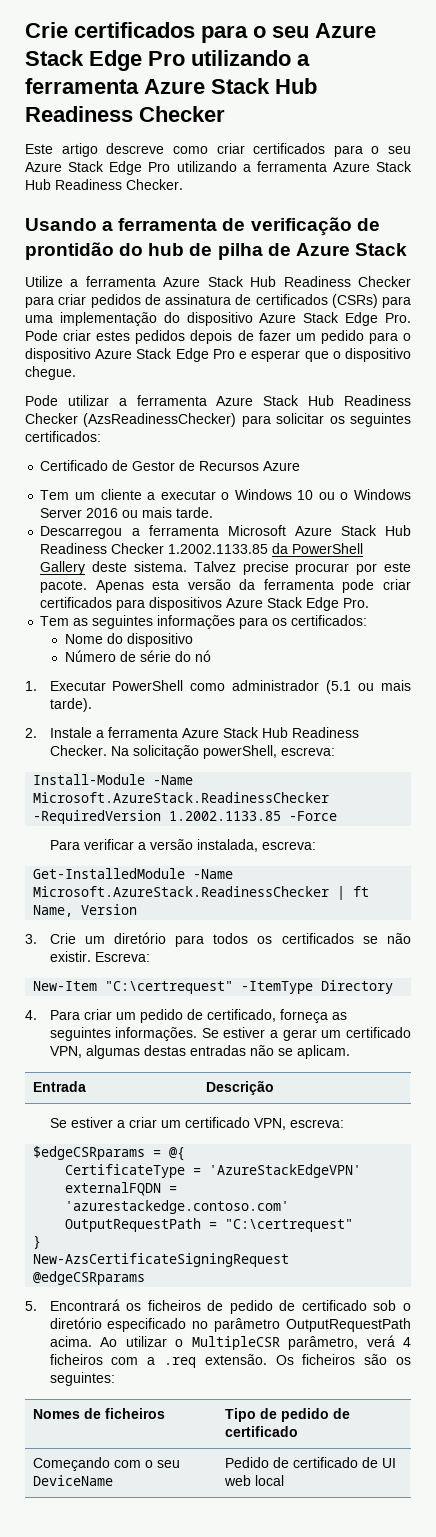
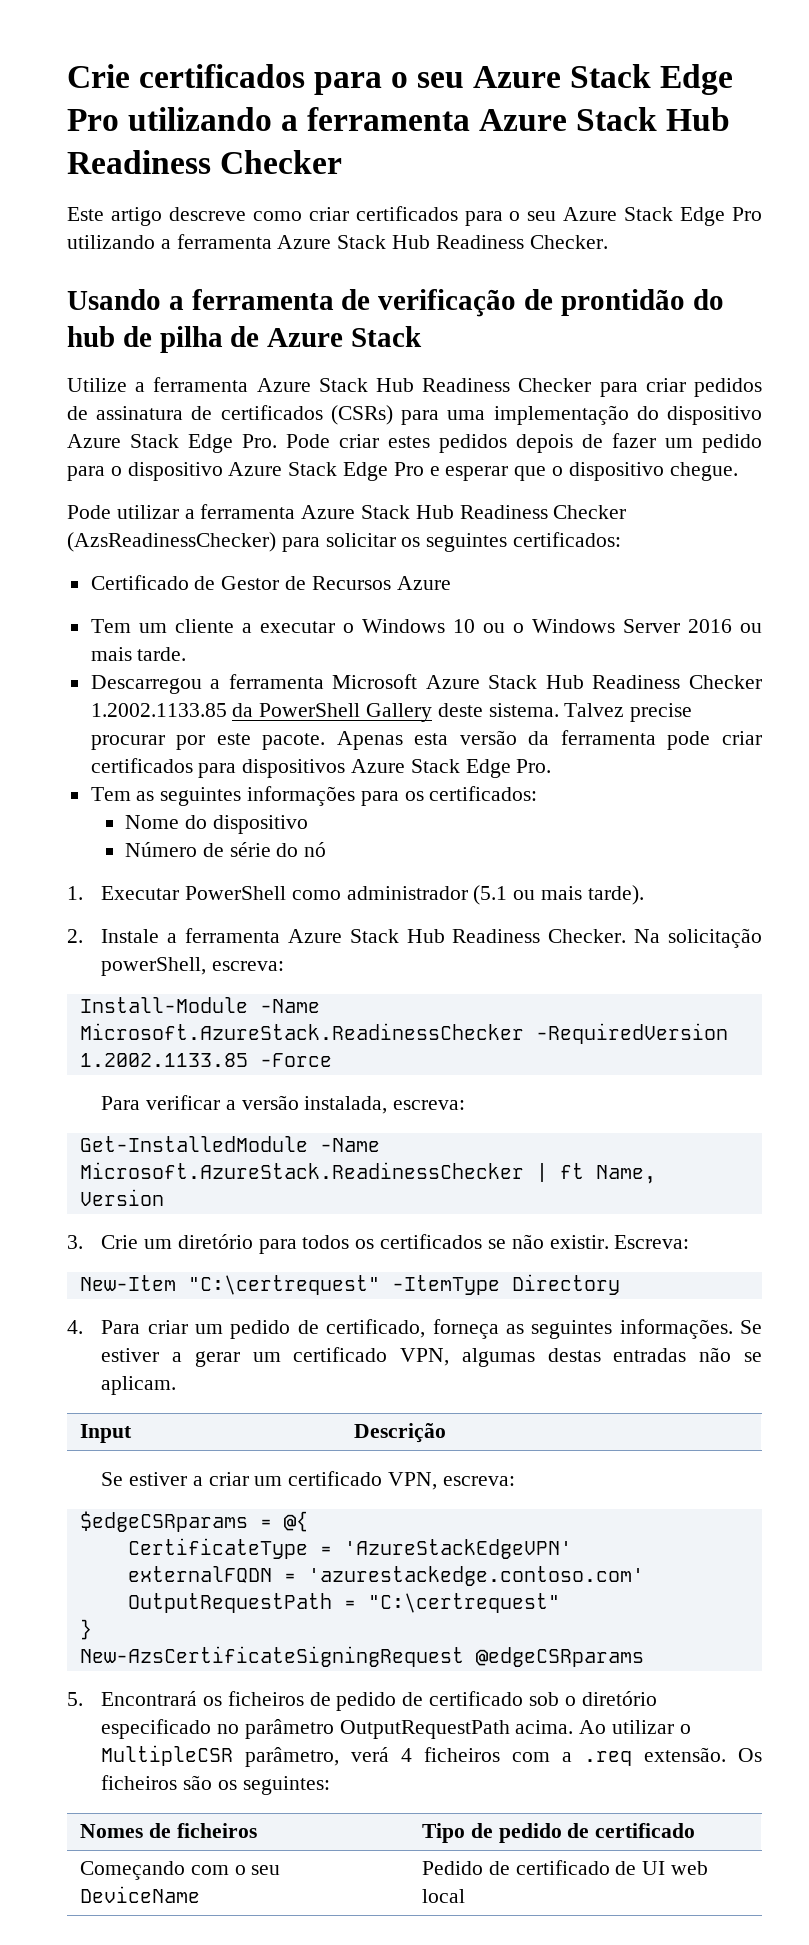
- Entrada | Descrição
+ Input | Descrição

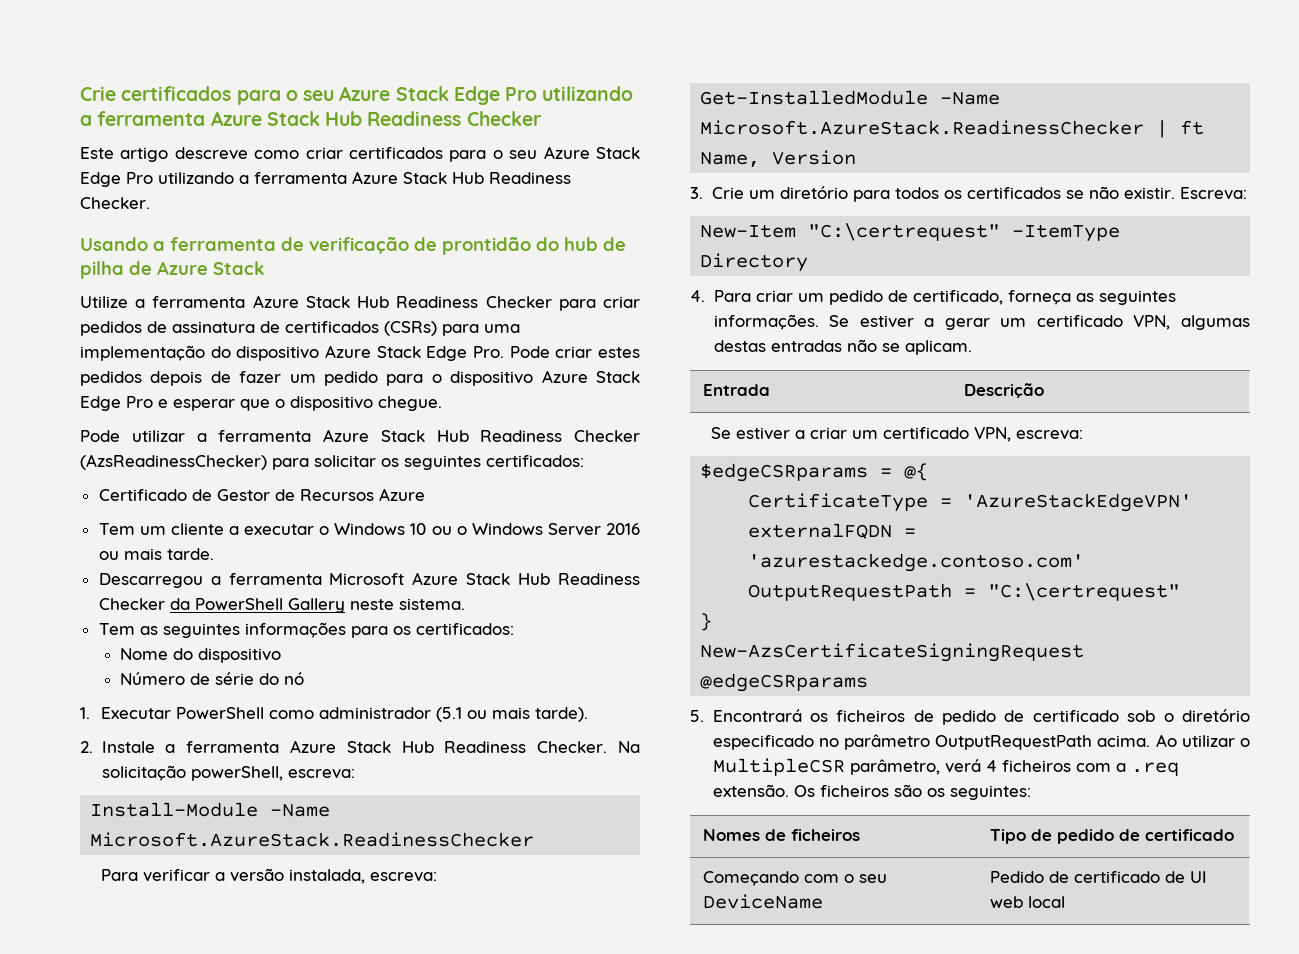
- Descarregou a ferramenta Microsoft Azure Stack Hub Readiness Checker 1.2002.1133.85 da PowerShell Gallery deste sistema. Talvez precise procurar por este pacote. Apenas esta versão da ferramenta pode criar certificados para dispositivos Azure Stack Edge Pro.
+ Descarregou a ferramenta Microsoft Azure Stack Hub Readiness Checker da PowerShell Gallery neste sistema.
- Install-Module -Name Microsoft.AzureStack.ReadinessChecker -RequiredVersion 1.2002.1133.85 -Force
+ Install-Module -Name Microsoft.AzureStack.ReadinessChecker
- Input | Descrição
+ Entrada | Descrição

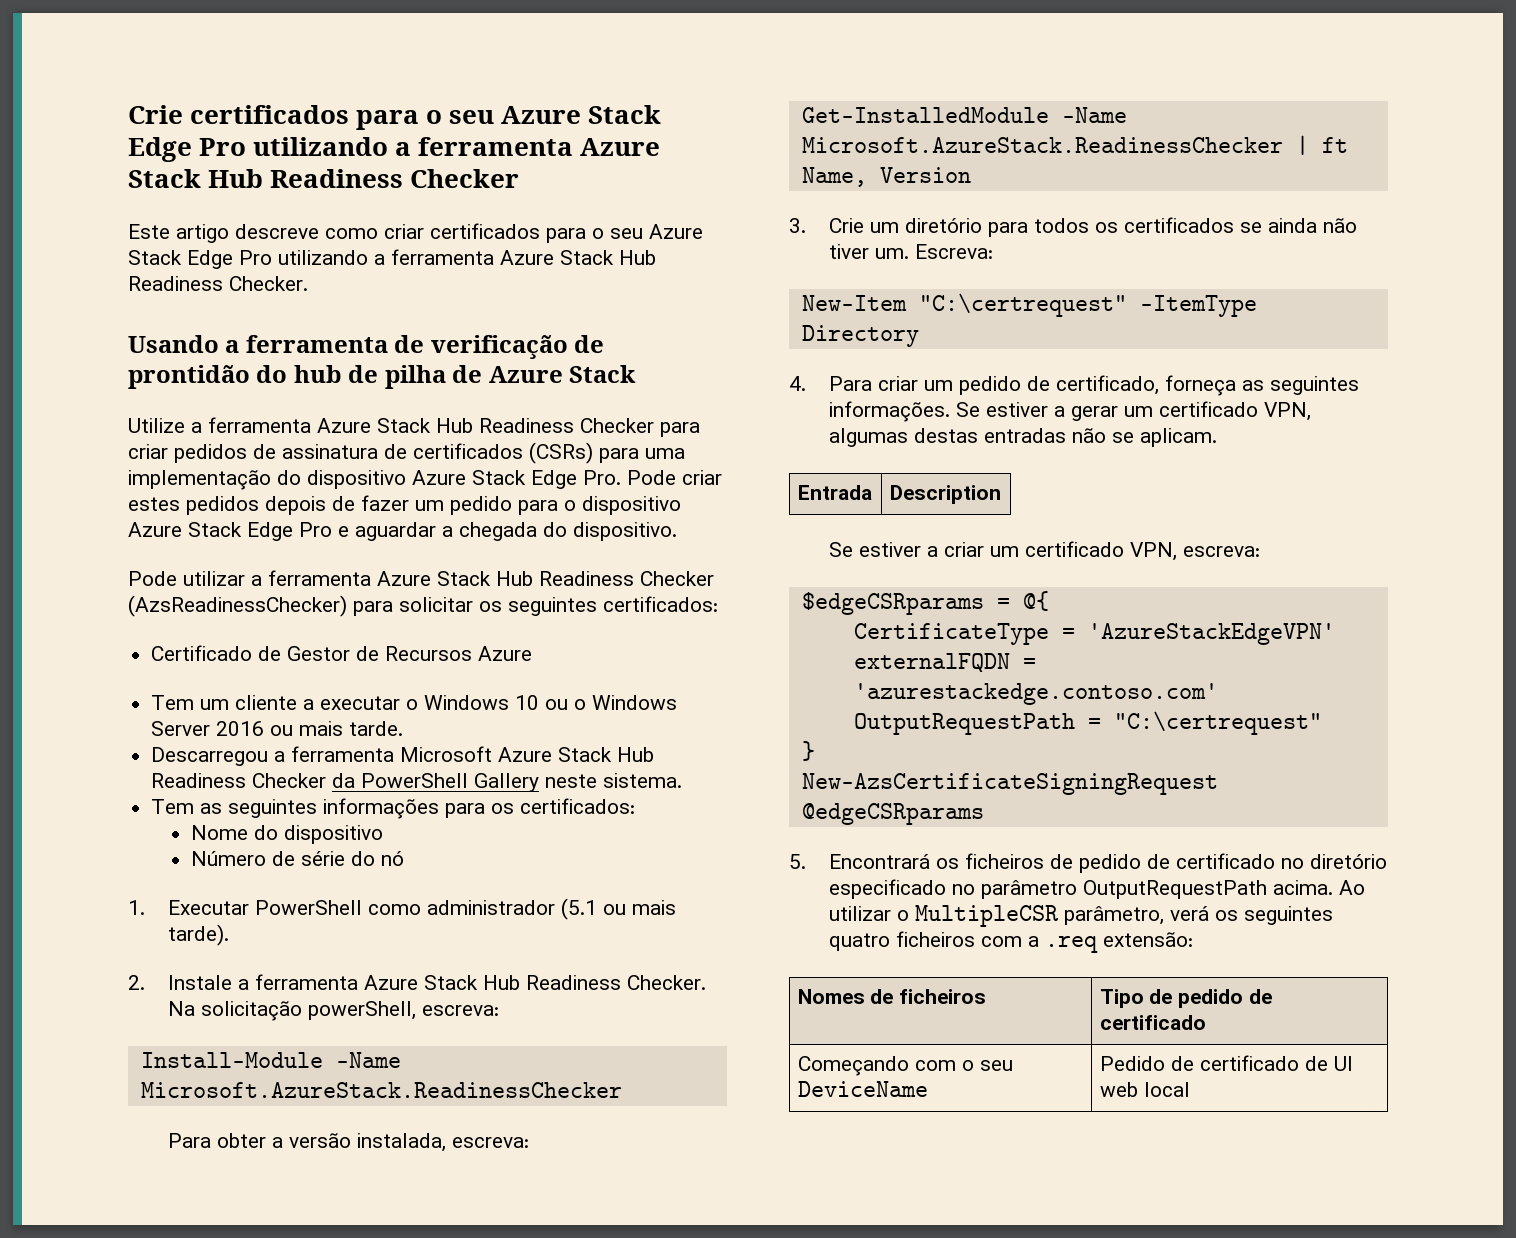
- Utilize a ferramenta Azure Stack Hub Readiness Checker para criar pedidos de assinatura de certificados (CSRs) para uma implementação do dispositivo Azure Stack Edge Pro. Pode criar estes pedidos depois de fazer um pedido para o dispositivo Azure Stack Edge Pro e esperar que o dispositivo chegue.
+ Utilize a ferramenta Azure Stack Hub Readiness Checker para criar pedidos de assinatura de certificados (CSRs) para uma implementação do dispositivo Azure Stack Edge Pro. Pode criar estes pedidos depois de fazer um pedido para o dispositivo Azure Stack Edge Pro e aguardar a chegada do dispositivo.
- Para verificar a versão instalada, escreva:
+ Para obter a versão instalada, escreva:
- 3. Crie um diretório para todos os certificados se não existir.
+ 3. Crie um diretório para todos os certificados se ainda não tiver um.
- Entrada | Descrição
+ Entrada | Description
- 5. Encontrará os ficheiros de pedido de certificado sob o diretório especificado no parâmetro OutputRequestPath acima.
+ 5. Encontrará os ficheiros de pedido de certificado no diretório especificado no parâmetro OutputRequestPath acima.
- Ao utilizar o MultipleCSR parâmetro, verá 4 ficheiros com a .req extensão. Os ficheiros são os seguintes:
+ Ao utilizar o MultipleCSR parâmetro, verá os seguintes quatro ficheiros com a .req extensão:

